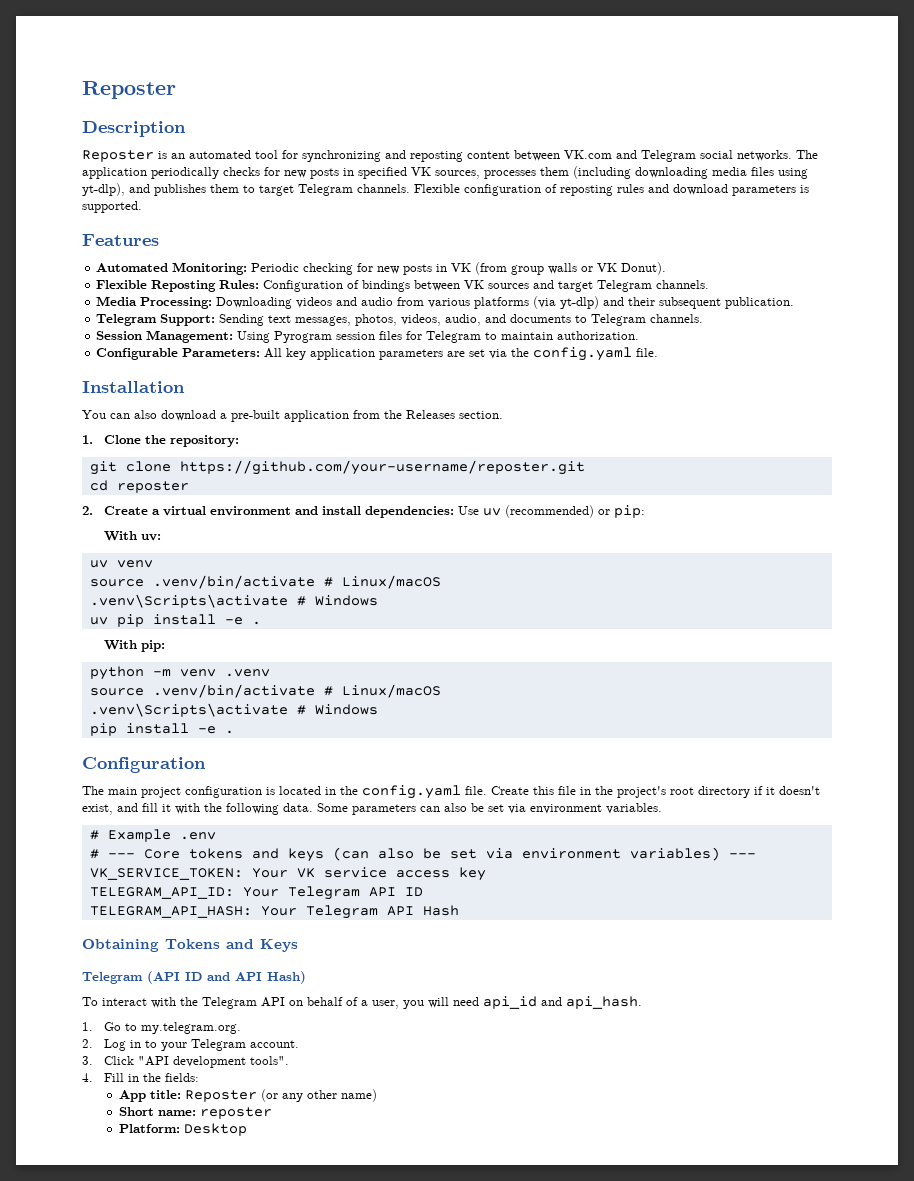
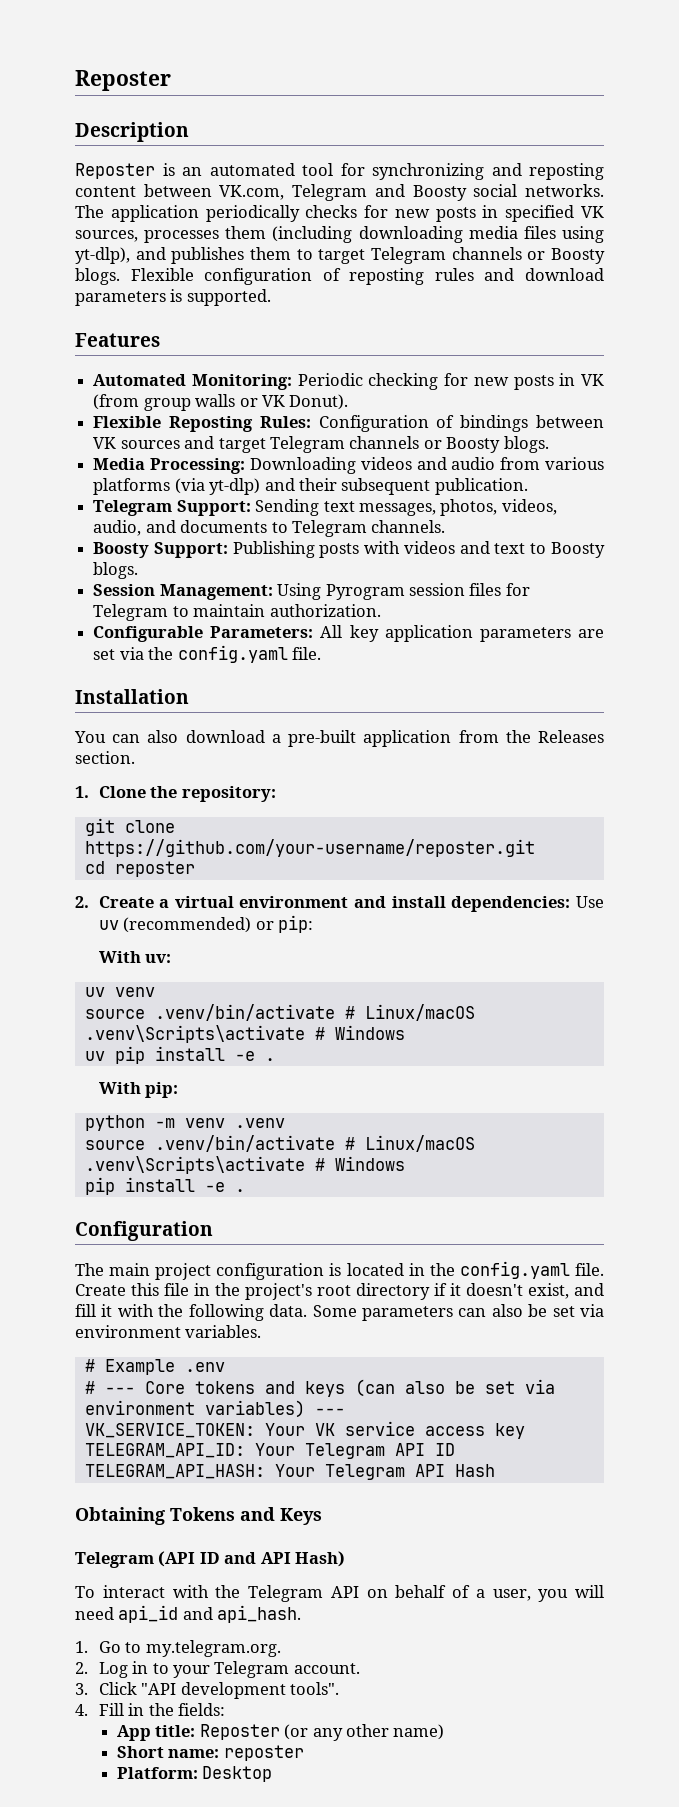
- Reposter is an automated tool for synchronizing and reposting content between VK.com and Telegram social networks.
+ Reposter is an automated tool for synchronizing and reposting content between VK.com, Telegram and Boosty social networks.
- The application periodically checks for new posts in specified VK sources, processes them (including downloading media files using yt-dlp), and publishes them to target Telegram channels.
+ The application periodically checks for new posts in specified VK sources, processes them (including downloading media files using yt-dlp), and publishes them to target Telegram channels or Boosty blogs.
- Flexible Reposting Rules: Configuration of bindings between VK sources and target Telegram channels.
+ Flexible Reposting Rules: Configuration of bindings between VK sources and target Telegram channels or Boosty blogs.
+ Boosty Support: Publishing posts with videos and text to Boosty blogs.

